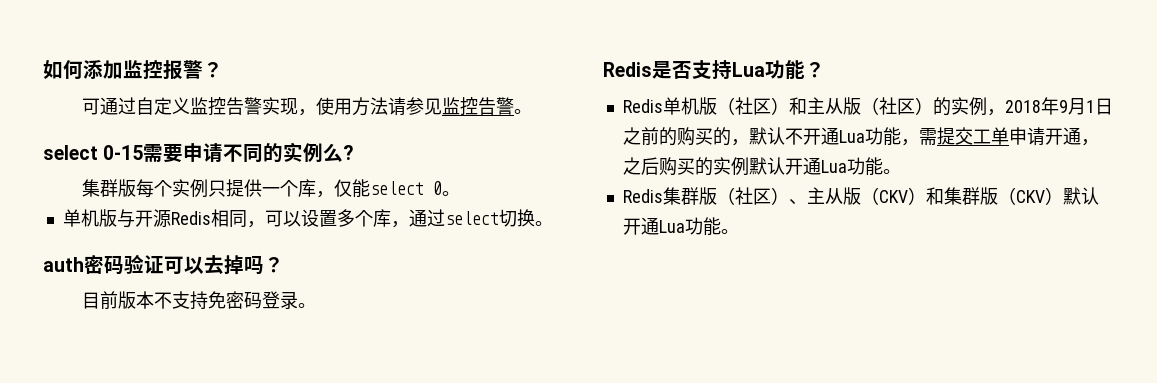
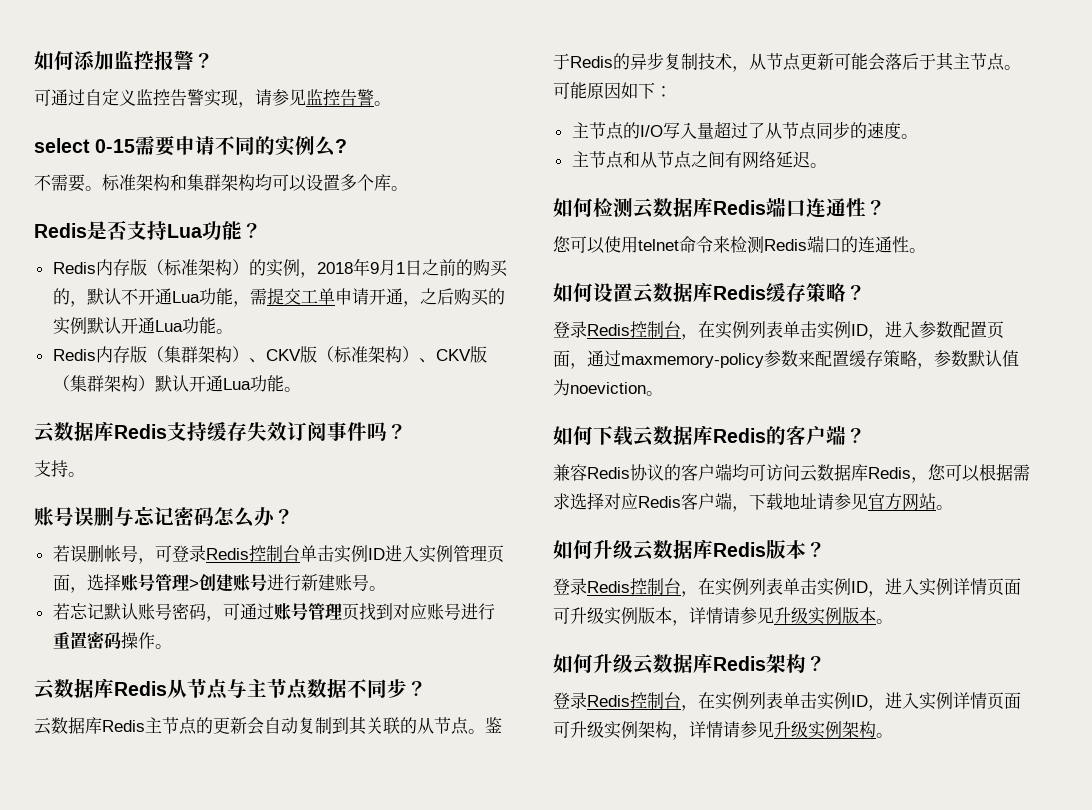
- 可通过自定义监控告警实现，使用方法请参见监控告警。
+ 可通过自定义监控告警实现，请参见监控告警。
- 集群版每个实例只提供一个库，仅能select 0。
- 单机版与开源Redis相同，可以设置多个库，通过select切换。
- auth密码验证可以去掉吗？
- 目前版本不支持免密码登录。
+ 不需要。标准架构和集群架构均可以设置多个库。
- Redis单机版（社区）和主从版（社区）的实例，2018年9月1日之前的购买的，默认不开通Lua功能，需提交工单申请开通，之后购买的实例默认开通Lua功能。
+ Redis内存版（标准架构）的实例，2018年9月1日之前的购买的，默认不开通Lua功能，需提交工单申请开通，之后购买的实例默认开通Lua功能。
- Redis集群版（社区）、主从版（CKV）和集群版（CKV）默认开通Lua功能。
+ Redis内存版（集群架构）、CKV版（标准架构）、CKV版（集群架构）默认开通Lua功能。
+ 云数据库Redis支持缓存失效订阅事件吗？
+ 支持。
+ 账号误删与忘记密码怎么办？
+ 若误删帐号，可登录Redis控制台单击实例ID进入实例管理页面，选择账号管理>创建账号进行新建账号。
+ 若忘记默认账号密码，可通过账号管理页找到对应账号进行重置密码操作。
+ 云数据库Redis从节点与主节点数据不同步？
+ 云数据库Redis主节点的更新会自动复制到其关联的从节点。鉴于Redis的异步复制技术，从节点更新可能会落后于其主节点。可能原因如下：
+ 主节点的I/O写入量超过了从节点同步的速度。
+ 主节点和从节点之间有网络延迟。
+ 如何检测云数据库Redis端口连通性？
+ 您可以使用telnet命令来检测Redis端口的连通性。
+ 如何设置云数据库Redis缓存策略？
+ 登录Redis控制台，在实例列表单击实例ID，进入参数配置页面，通过maxmemory-policy参数来配置缓存策略，参数默认值为noeviction。
+ 如何下载云数据库Redis的客户端？
+ 兼容Redis协议的客户端均可访问云数据库Redis，您可以根据需求选择对应Redis客户端，下载地址请参见官方网站。
+ 如何升级云数据库Redis版本？
+ 登录Redis控制台，在实例列表单击实例ID，进入实例详情页面可升级实例版本，详情请参见升级实例版本。
+ 如何升级云数据库Redis架构？
+ 登录Redis控制台，在实例列表单击实例ID，进入实例详情页面可升级实例架构，详情请参见升级实例架构。

